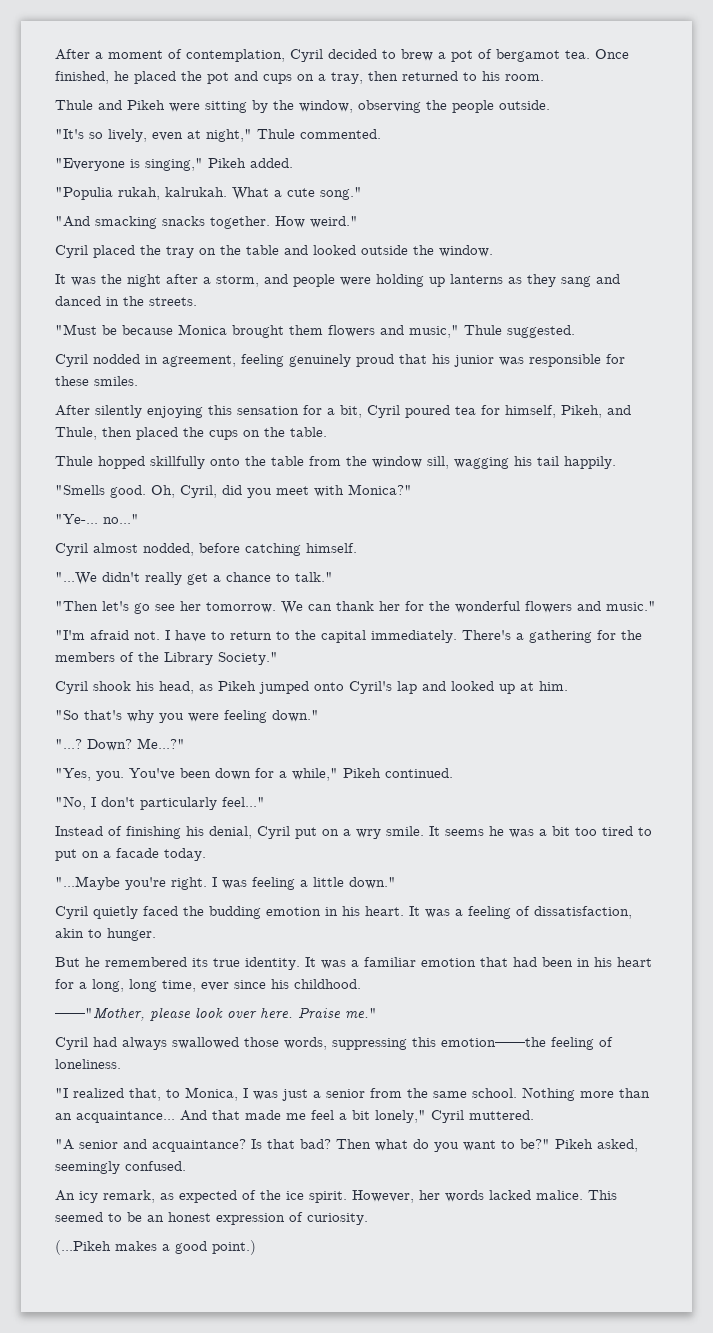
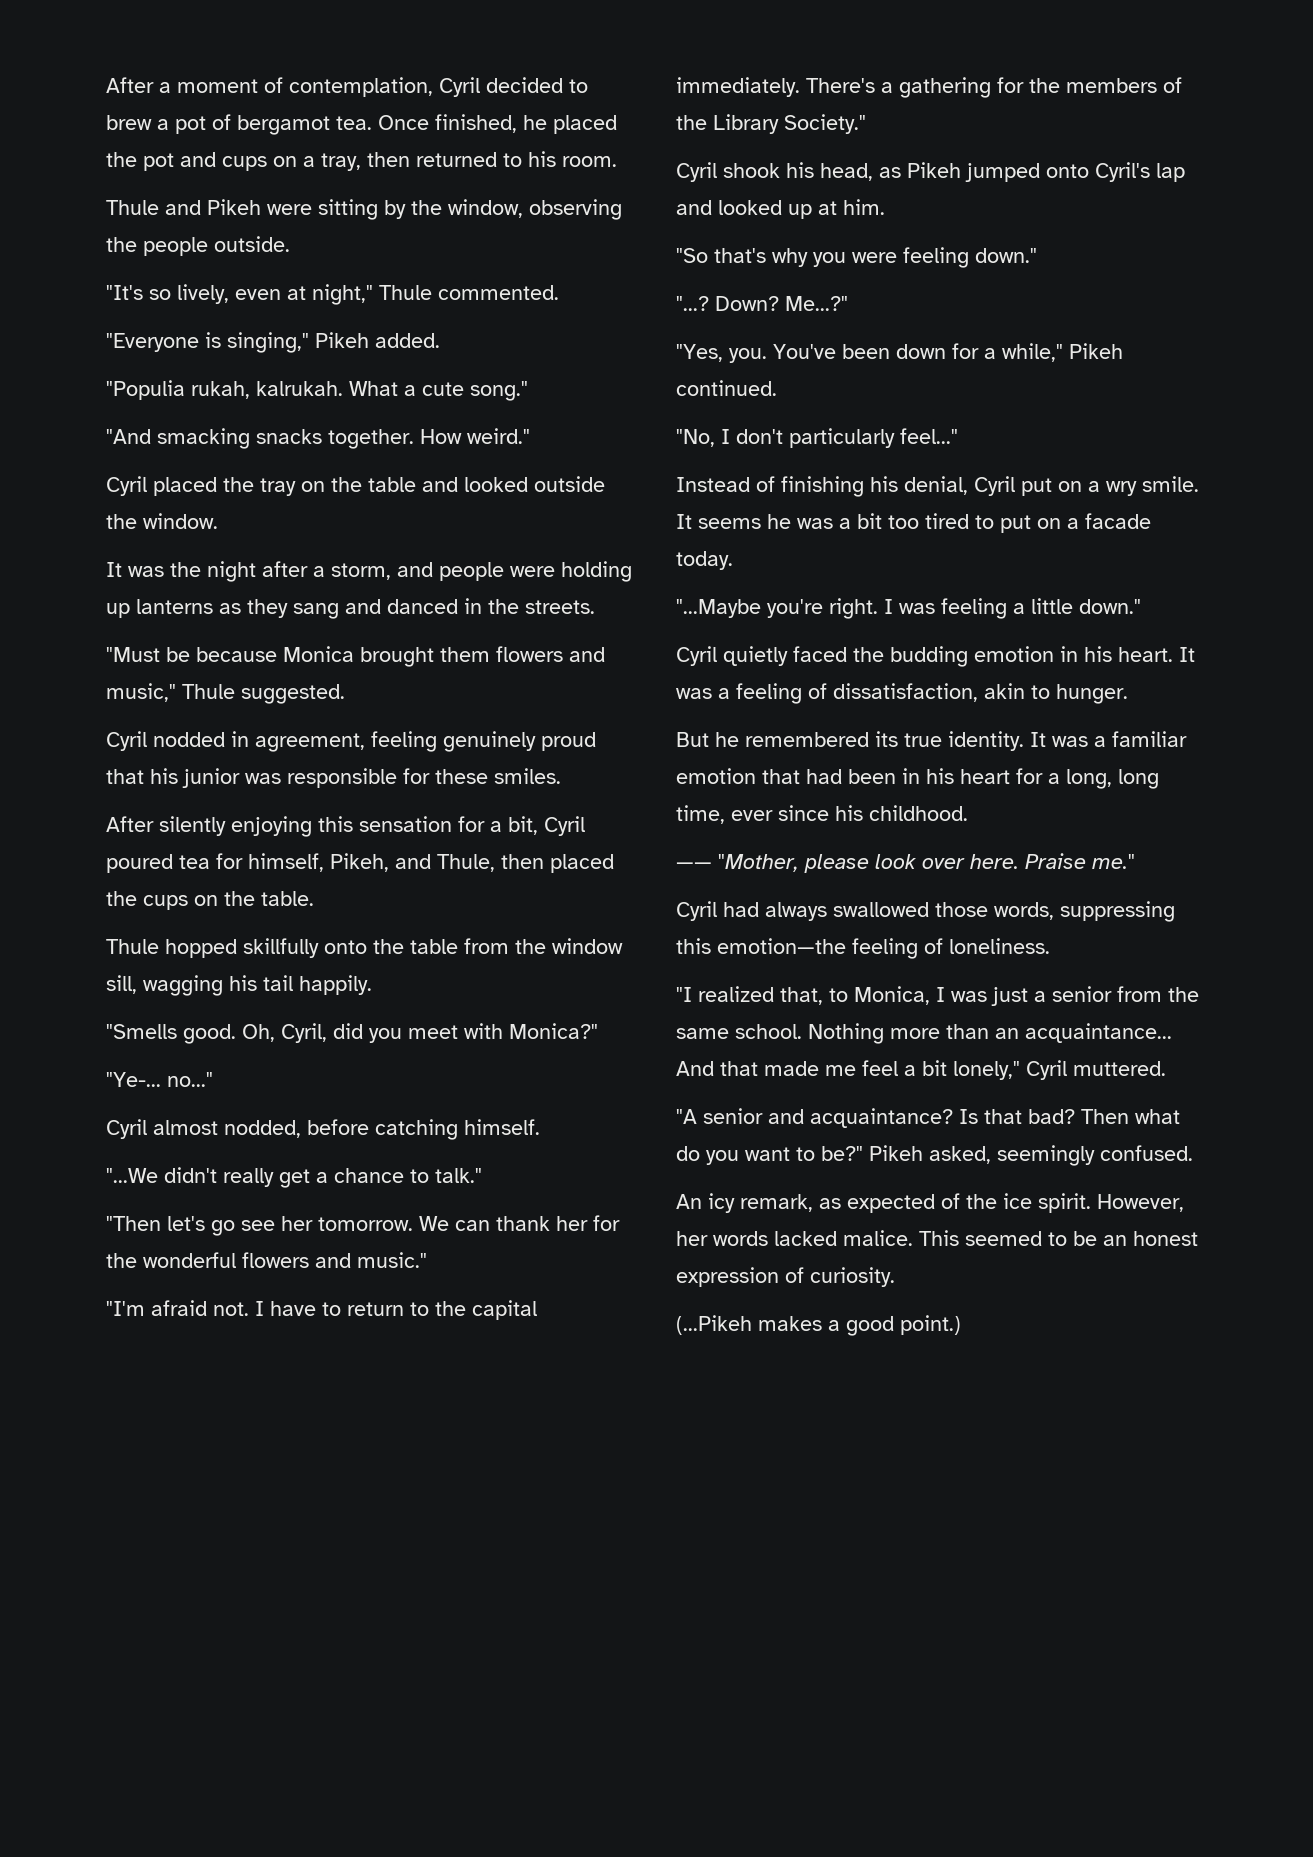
- ——"Mother, please look over here.
+ —— "Mother, please look over here.
- Cyril had always swallowed those words, suppressing this emotion——the feeling of loneliness.
+ Cyril had always swallowed those words, suppressing this emotion—the feeling of loneliness.

